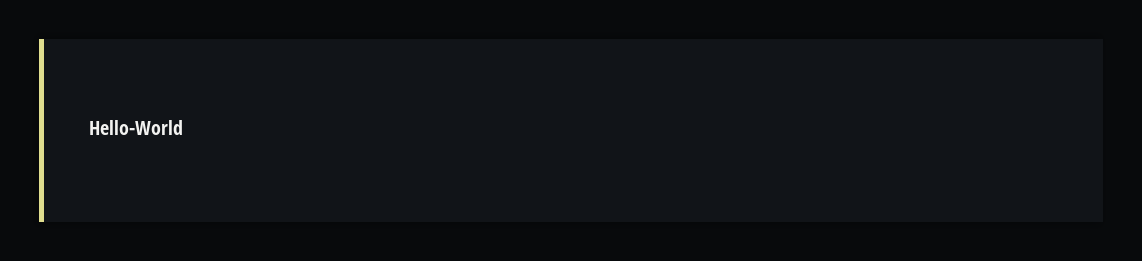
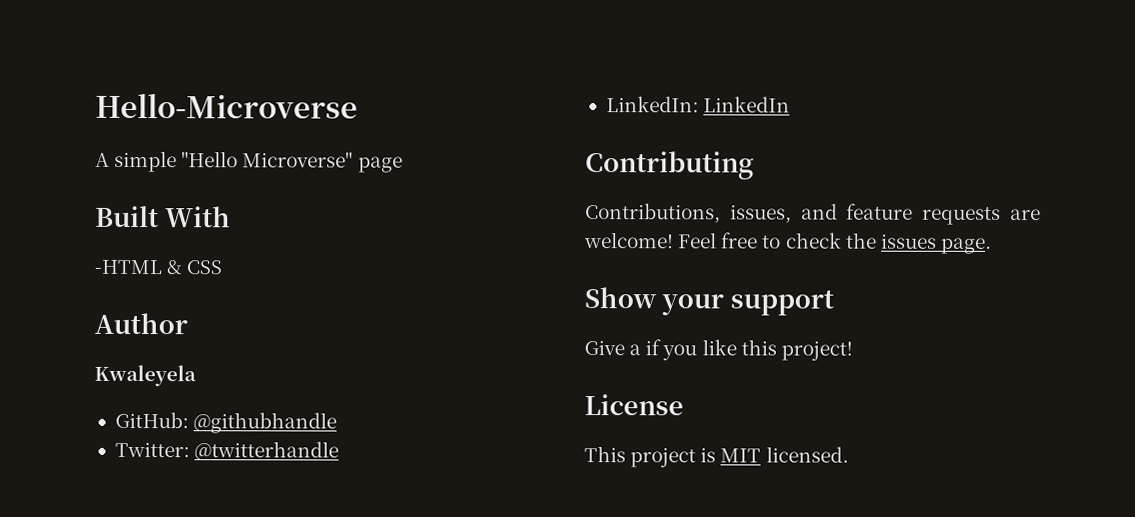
- Hello-World
+ Hello-Microverse
+ A simple "Hello Microverse" page
+ Built With
+ -HTML & CSS
+ Author
+ Kwaleyela
+ GitHub: @githubhandle
+ Twitter: @twitterhandle
+ LinkedIn: LinkedIn
+ Contributing
+ Contributions, issues, and feature requests are welcome! Feel free to check the issues page.
+ Show your support
+ Give a if you like this project!
+ License
+ This project is MIT licensed.

